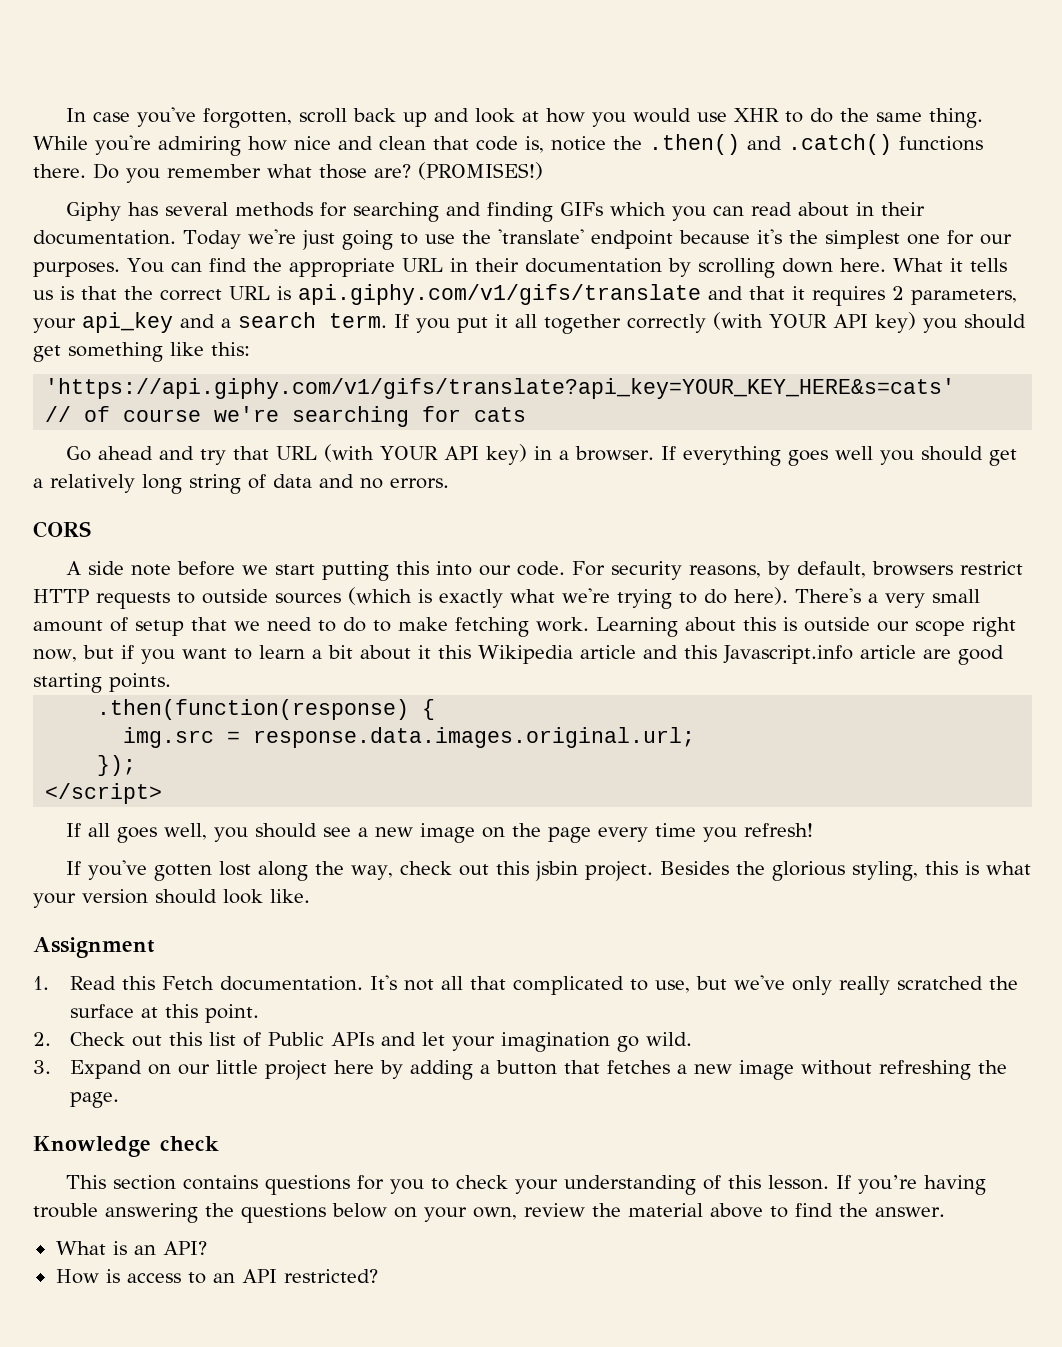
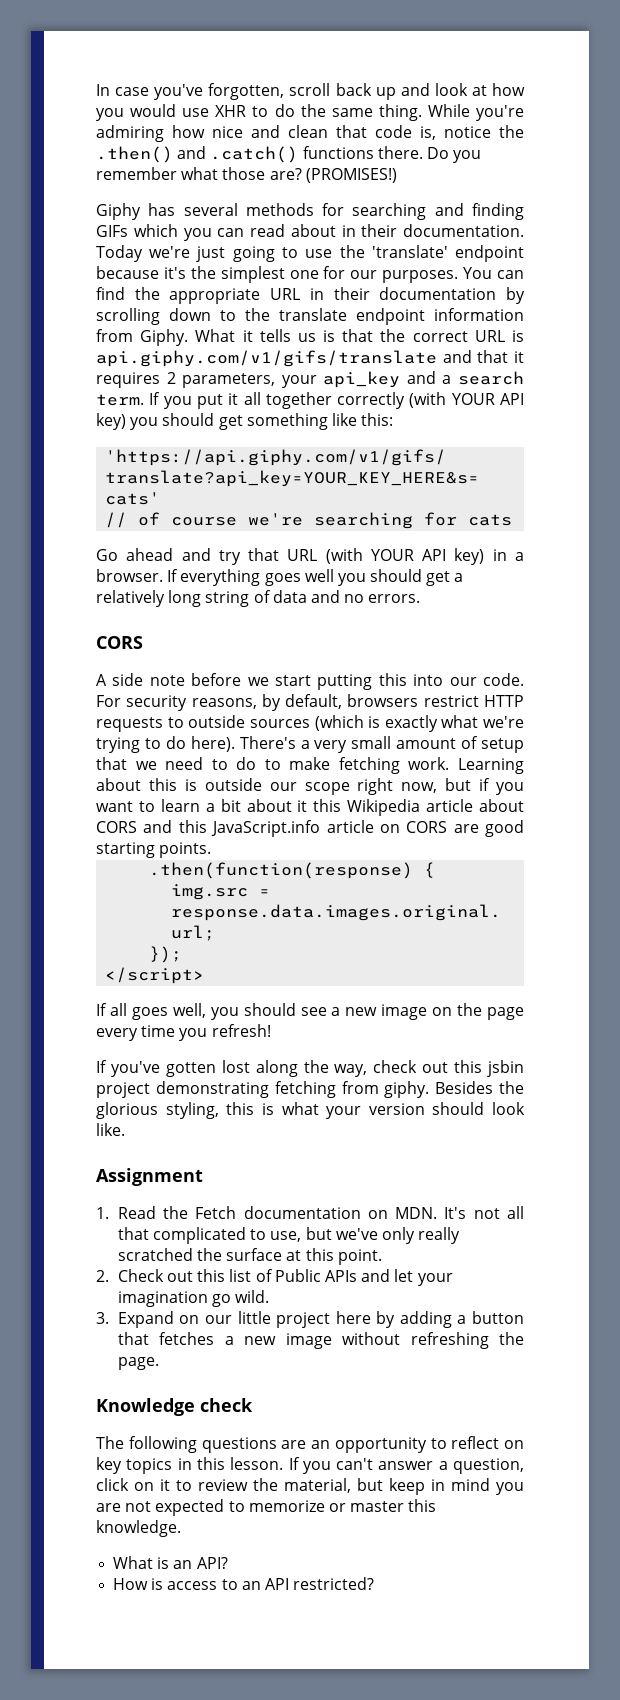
- You can find the appropriate URL in their documentation by scrolling down here.
+ You can find the appropriate URL in their documentation by scrolling down to the translate endpoint information from Giphy.
- Learning about this is outside our scope right now, but if you want to learn a bit about it this Wikipedia article and this Javascript.info article are good starting points.
+ Learning about this is outside our scope right now, but if you want to learn a bit about it this Wikipedia article about CORS and this JavaScript.info article on CORS are good starting points.
- If you've gotten lost along the way, check out this jsbin project.
+ If you've gotten lost along the way, check out this jsbin project demonstrating fetching from giphy.
- 1. Read this Fetch documentation. It's not all that complicated to use, but we've only really scratched the surface at this point.
+ 1. Read the Fetch documentation on MDN. It's not all that complicated to use, but we've only really scratched the surface at this point.
- This section contains questions for you to check your understanding of this lesson. If you’re having trouble answering the questions below on your own, review the material above to find the answer.
+ The following questions are an opportunity to reflect on key topics in this lesson. If you can't answer a question, click on it to review the material, but keep in mind you are not expected to memorize or master this knowledge.

